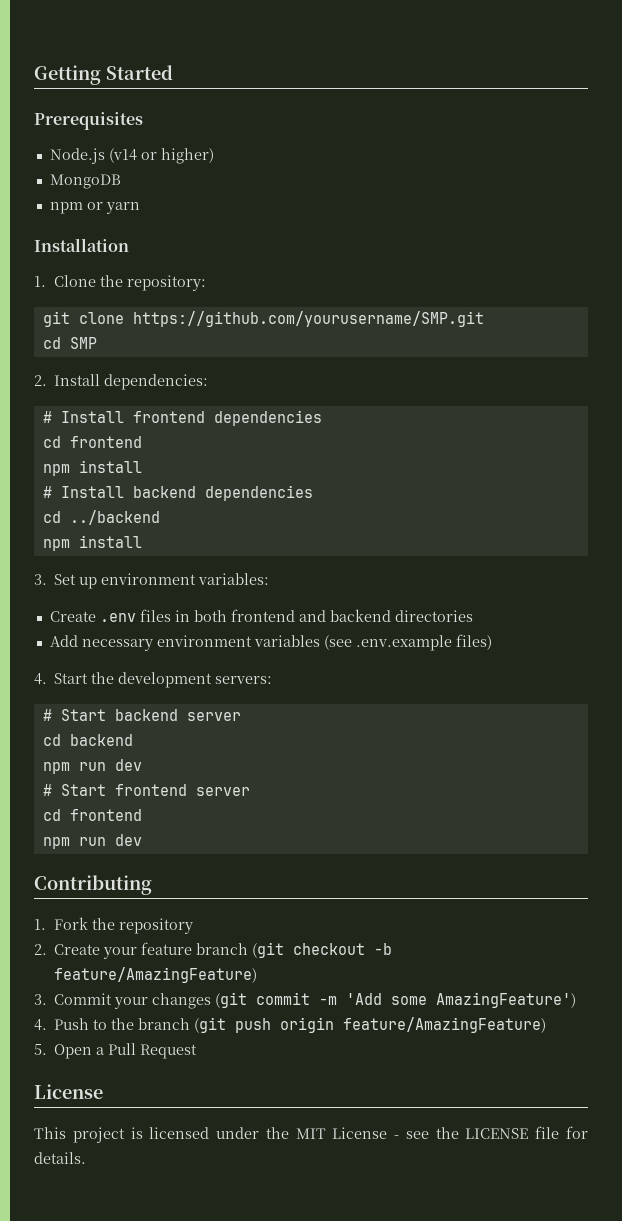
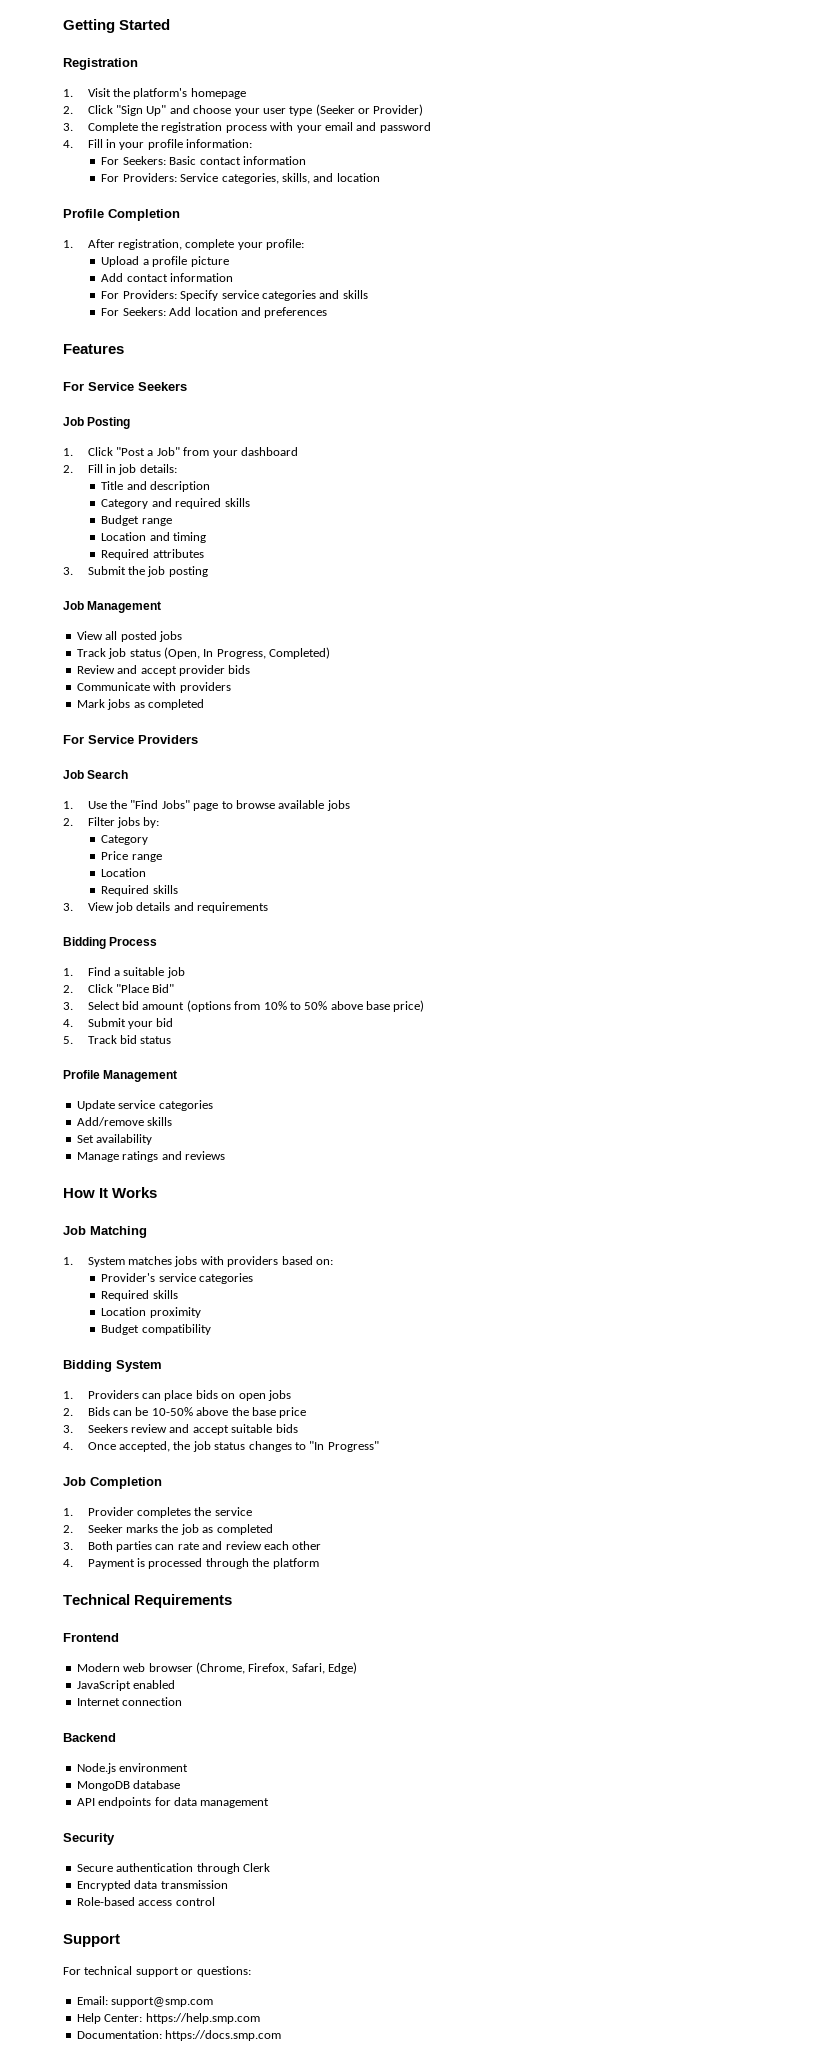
- Prerequisites
- Node.js (v14 or higher)
- MongoDB
- npm or yarn
- Installation
- 1. Clone the repository:
- git clone https://github.com/yourusername/SMP.git
- cd SMP
- 2. Install dependencies:
- # Install frontend dependencies
- cd frontend
- npm install
- # Install backend dependencies
- cd ../backend
- npm install
- 3. Set up environment variables:
- Create .env files in both frontend and backend directories
- Add necessary environment variables (see .env.example files)
- 4. Start the development servers:
- # Start backend server
- cd backend
- npm run dev
- # Start frontend server
- cd frontend
- npm run dev
- Contributing
- 1. Fork the repository
- 2. Create your feature branch (git checkout -b feature/AmazingFeature)
- 3. Commit your changes (git commit -m 'Add some AmazingFeature')
- 4. Push to the branch (git push origin feature/AmazingFeature)
- 5. Open a Pull Request
- License
- This project is licensed under the MIT License - see the LICENSE file for details.
+ Registration
+ 1. Visit the platform's homepage
+ 2. Click "Sign Up" and choose your user type (Seeker or Provider)
+ 3. Complete the registration process with your email and password
+ 4. Fill in your profile information:
+ For Seekers: Basic contact information
+ For Providers: Service categories, skills, and location
+ Profile Completion
+ 1. After registration, complete your profile:
+ Upload a profile picture
+ Add contact information
+ For Providers: Specify service categories and skills
+ For Seekers: Add location and preferences
+ Features
+ For Service Seekers
+ Job Posting
+ 1. Click "Post a Job" from your dashboard
+ 2. Fill in job details:
+ Title and description
+ Category and required skills
+ Budget range
+ Location and timing
+ Required attributes
+ 3. Submit the job posting
+ Job Management
+ View all posted jobs
+ Track job status (Open, In Progress, Completed)
+ Review and accept provider bids
+ Communicate with providers
+ Mark jobs as completed
+ For Service Providers
+ Job Search
+ 1. Use the "Find Jobs" page to browse available jobs
+ 2. Filter jobs by:
+ Category
+ Price range
+ Location
+ Required skills
+ 3. View job details and requirements
+ Bidding Process
+ 1. Find a suitable job
+ 2. Click "Place Bid"
+ 3. Select bid amount (options from 10% to 50% above base price)
+ 4. Submit your bid
+ 5. Track bid status
+ Profile Management
+ Update service categories
+ Add/remove skills
+ Set availability
+ Manage ratings and reviews
+ How It Works
+ Job Matching
+ 1. System matches jobs with providers based on:
+ Provider's service categories
+ Required skills
+ Location proximity
+ Budget compatibility
+ Bidding System
+ 1. Providers can place bids on open jobs
+ 2. Bids can be 10-50% above the base price
+ 3. Seekers review and accept suitable bids
+ 4. Once accepted, the job status changes to "In Progress"
+ Job Completion
+ 1. Provider completes the service
+ 2. Seeker marks the job as completed
+ 3. Both parties can rate and review each other
+ 4. Payment is processed through the platform
+ Technical Requirements
+ Frontend
+ Modern web browser (Chrome, Firefox, Safari, Edge)
+ JavaScript enabled
+ Internet connection
+ Backend
+ Node.js environment
+ MongoDB database
+ API endpoints for data management
+ Security
+ Secure authentication through Clerk
+ Encrypted data transmission
+ Role-based access control
+ Support
+ For technical support or questions:
+ Email: support@smp.com
+ Help Center: https://help.smp.com
+ Documentation: https://docs.smp.com

